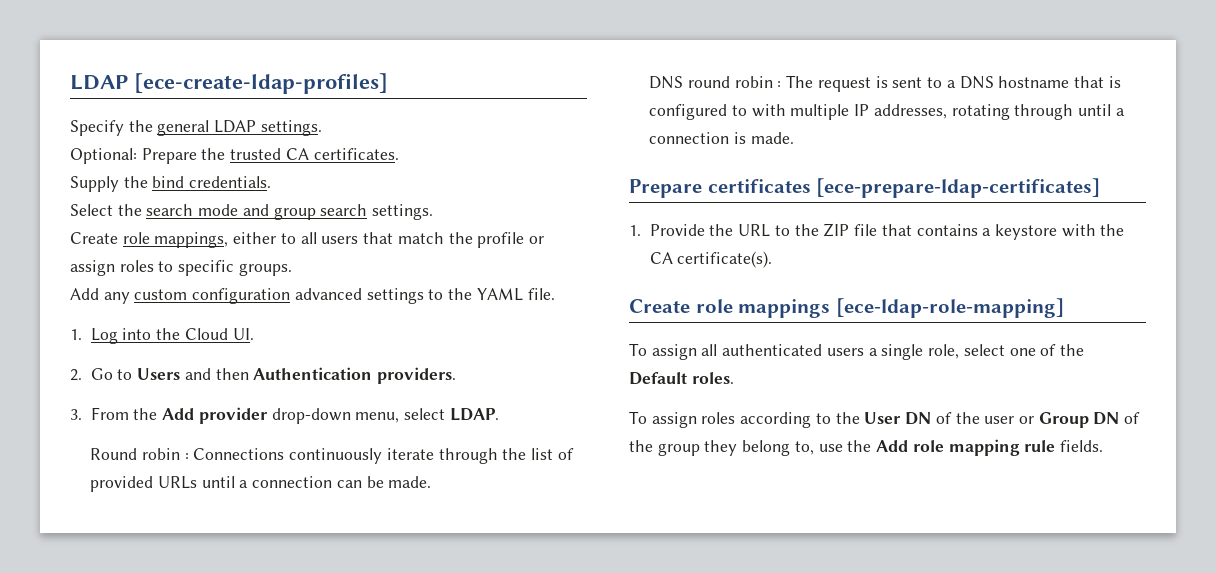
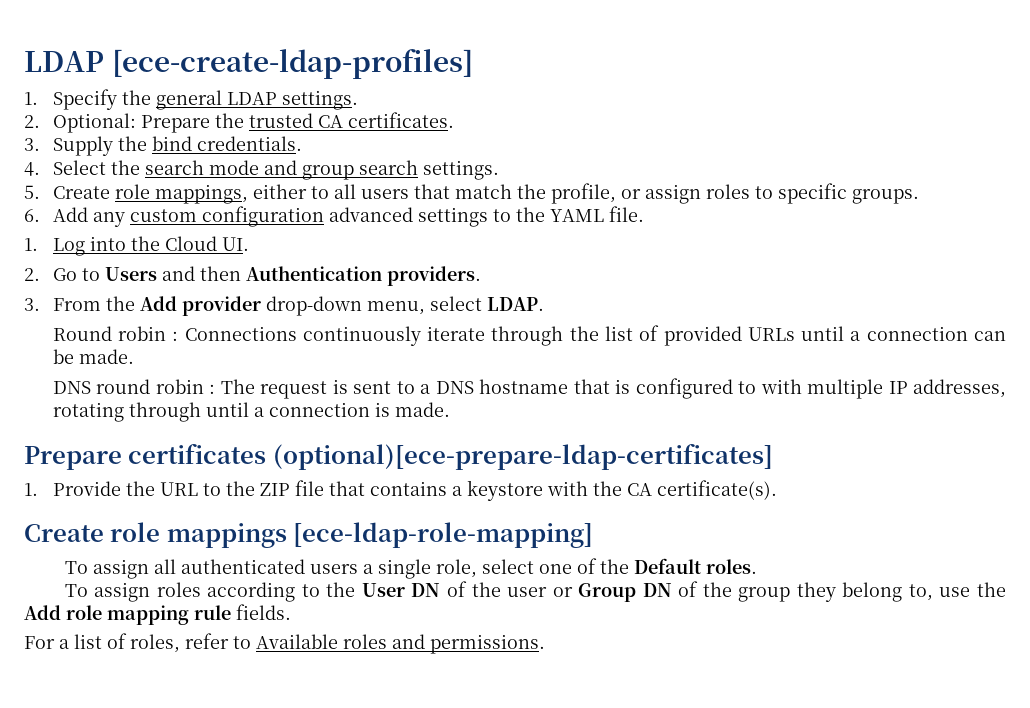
- Specify the general LDAP settings.
+ 1. Specify the general LDAP settings.
- Optional: Prepare the trusted CA certificates.
+ 2. Optional: Prepare the trusted CA certificates.
- Supply the bind credentials.
+ 3. Supply the bind credentials.
- Select the search mode and group search settings.
+ 4. Select the search mode and group search settings.
- Create role mappings, either to all users that match the profile or assign roles to specific groups.
+ 5. Create role mappings, either to all users that match the profile, or assign roles to specific groups.
- Add any custom configuration advanced settings to the YAML file.
+ 6. Add any custom configuration advanced settings to the YAML file.
- Prepare certificates [ece-prepare-ldap-certificates]
+ Prepare certificates (optional)[ece-prepare-ldap-certificates]
+ For a list of roles, refer to Available roles and permissions.

